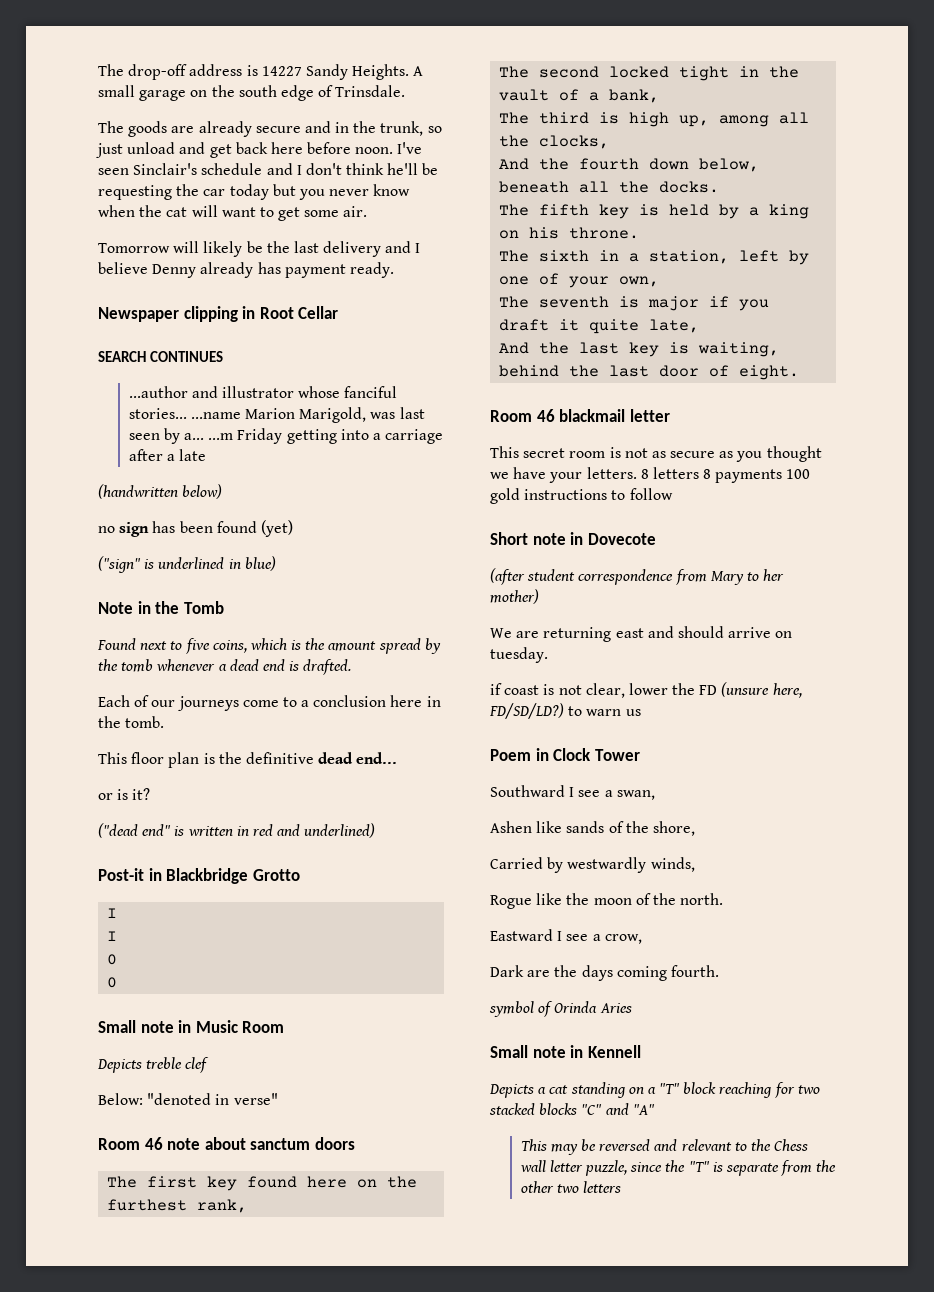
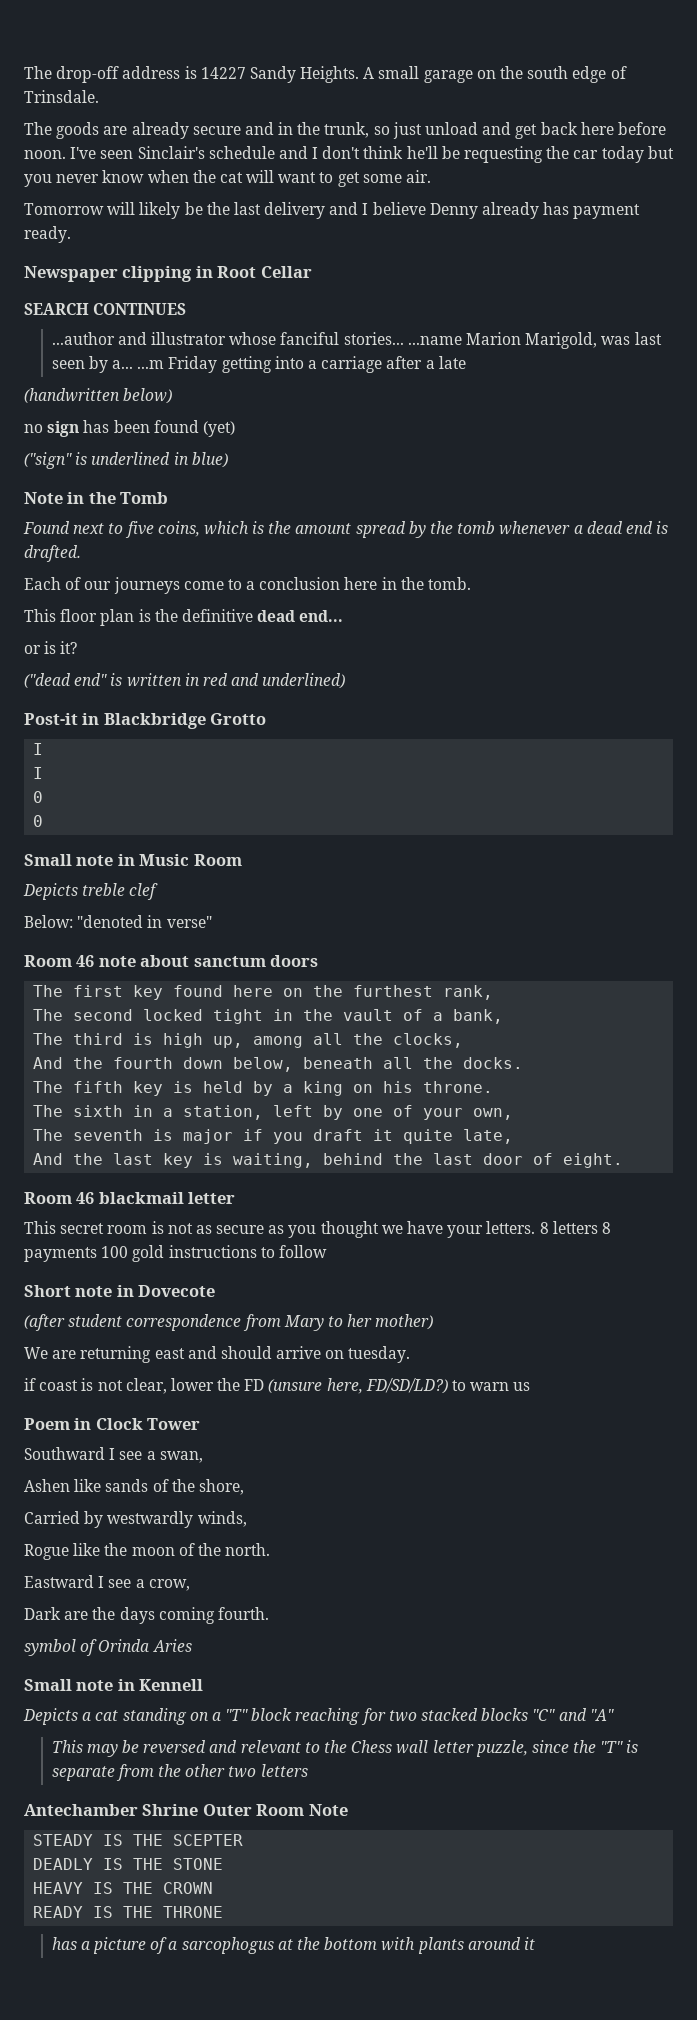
+ Antechamber Shrine Outer Room Note
+ STEADY IS THE SCEPTER
+ DEADLY IS THE STONE
+ HEAVY IS THE CROWN
+ READY IS THE THRONE
+ has a picture of a sarcophogus at the bottom with plants around it

